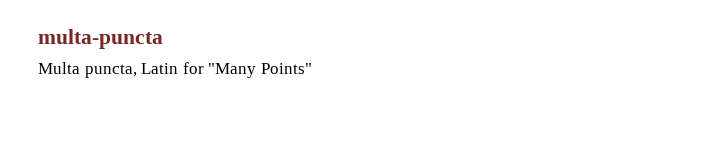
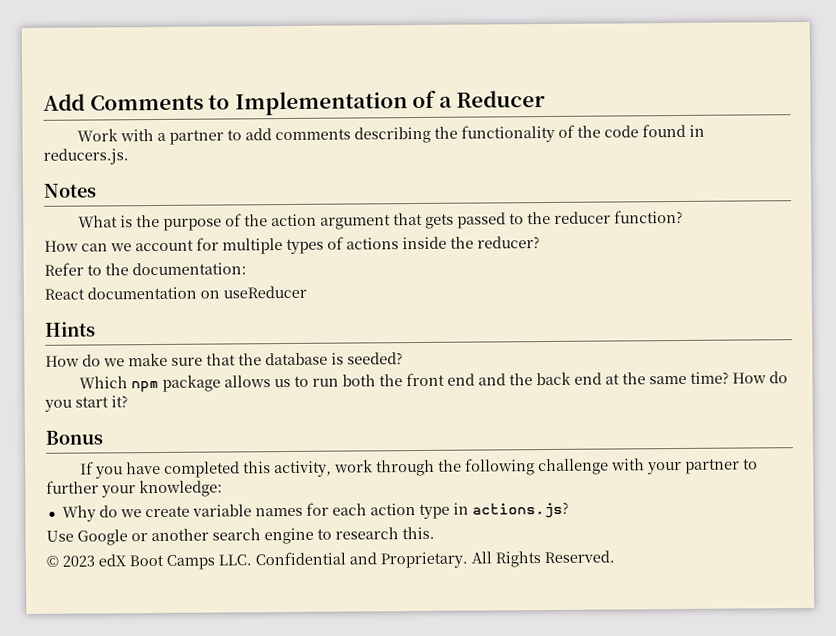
- multa-puncta
- Multa puncta, Latin for "Many Points"
+ Add Comments to Implementation of a Reducer
+ Work with a partner to add comments describing the functionality of the code found in reducers.js.
+ Notes
+ What is the purpose of the action argument that gets passed to the reducer function?
+ How can we account for multiple types of actions inside the reducer?
+ Refer to the documentation:
+ React documentation on useReducer
+ Hints
+ How do we make sure that the database is seeded?
+ Which npm package allows us to run both the front end and the back end at the same time? How do you start it?
+ Bonus
+ If you have completed this activity, work through the following challenge with your partner to further your knowledge:
+ Why do we create variable names for each action type in actions.js?
+ Use Google or another search engine to research this.
+ © 2023 edX Boot Camps LLC. Confidential and Proprietary. All Rights Reserved.

